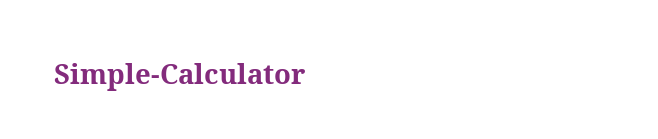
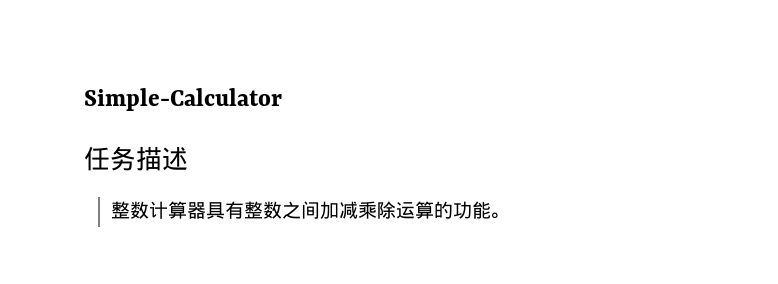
+ 任务描述
+ 整数计算器具有整数之间加减乘除运算的功能。

